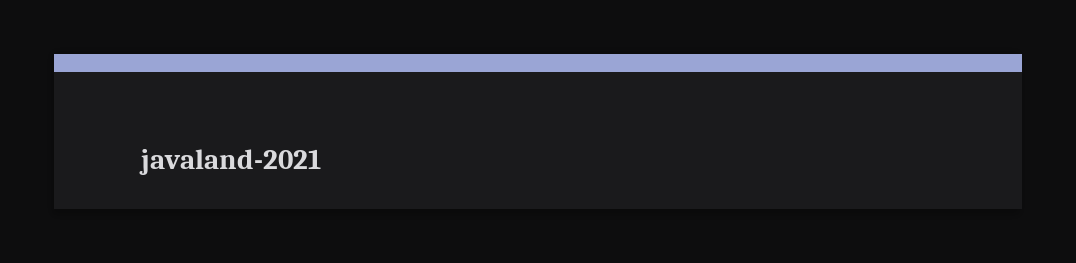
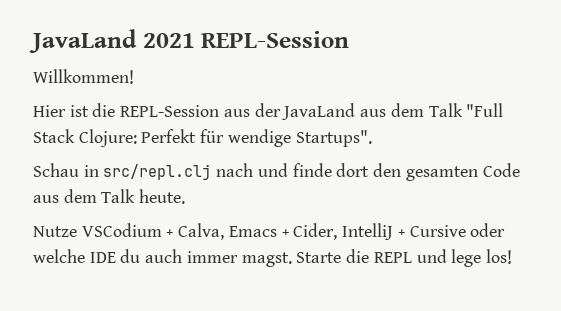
- javaland-2021
+ JavaLand 2021 REPL-Session
+ Willkommen!
+ Hier ist die REPL-Session aus der JavaLand aus dem Talk "Full Stack Clojure: Perfekt für wendige Startups".
+ Schau in src/repl.clj nach und finde dort den gesamten Code aus dem Talk heute.
+ Nutze VSCodium + Calva, Emacs + Cider, IntelliJ + Cursive oder welche IDE du auch immer magst. Starte die REPL und lege los!

